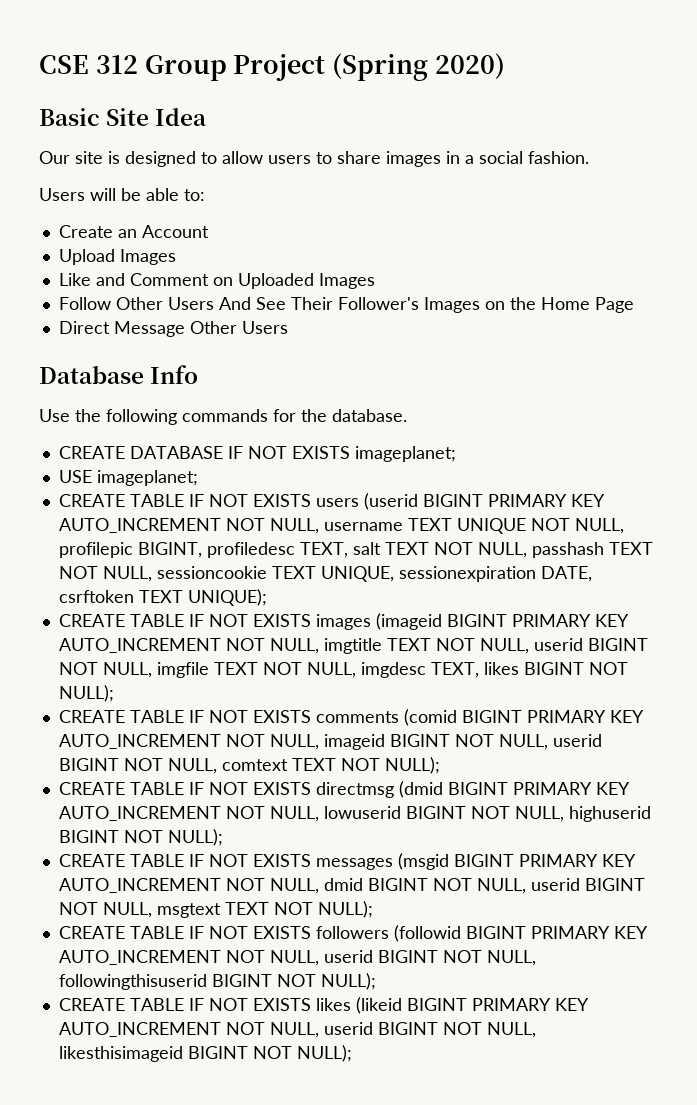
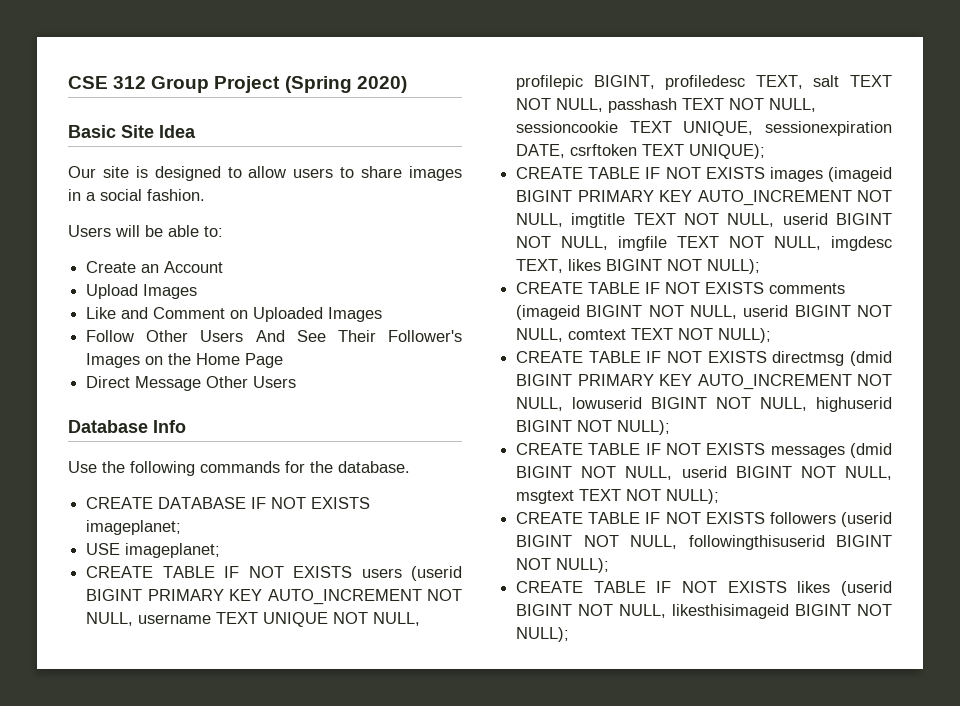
- CREATE TABLE IF NOT EXISTS comments (comid BIGINT PRIMARY KEY AUTO_INCREMENT NOT NULL, imageid BIGINT NOT NULL, userid BIGINT NOT NULL, comtext TEXT NOT NULL);
+ CREATE TABLE IF NOT EXISTS comments (imageid BIGINT NOT NULL, userid BIGINT NOT NULL, comtext TEXT NOT NULL);
- CREATE TABLE IF NOT EXISTS messages (msgid BIGINT PRIMARY KEY AUTO_INCREMENT NOT NULL, dmid BIGINT NOT NULL, userid BIGINT NOT NULL, msgtext TEXT NOT NULL);
+ CREATE TABLE IF NOT EXISTS messages (dmid BIGINT NOT NULL, userid BIGINT NOT NULL, msgtext TEXT NOT NULL);
- CREATE TABLE IF NOT EXISTS followers (followid BIGINT PRIMARY KEY AUTO_INCREMENT NOT NULL, userid BIGINT NOT NULL, followingthisuserid BIGINT NOT NULL);
+ CREATE TABLE IF NOT EXISTS followers (userid BIGINT NOT NULL, followingthisuserid BIGINT NOT NULL);
- CREATE TABLE IF NOT EXISTS likes (likeid BIGINT PRIMARY KEY AUTO_INCREMENT NOT NULL, userid BIGINT NOT NULL, likesthisimageid BIGINT NOT NULL);
+ CREATE TABLE IF NOT EXISTS likes (userid BIGINT NOT NULL, likesthisimageid BIGINT NOT NULL);

